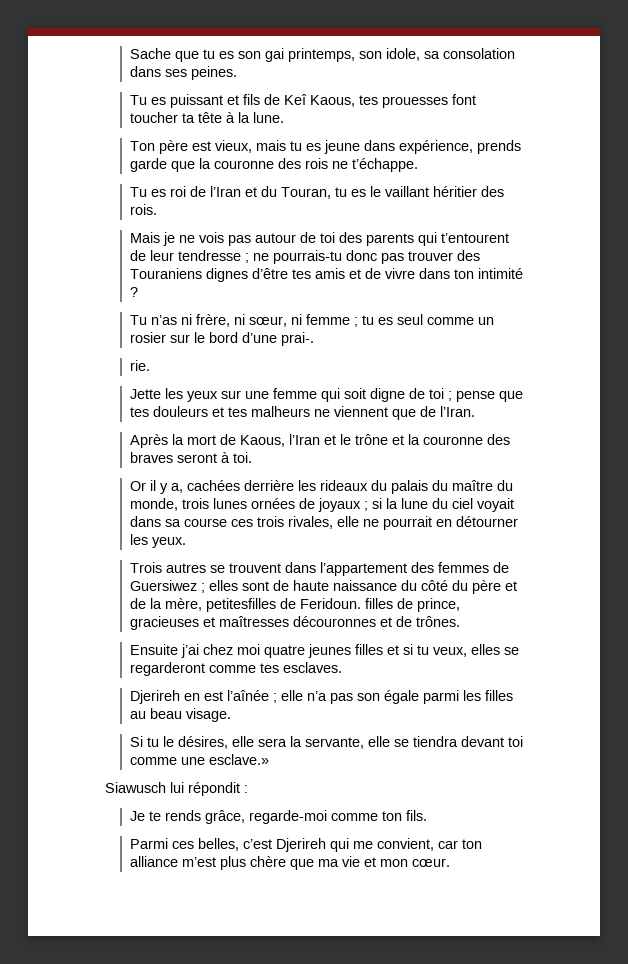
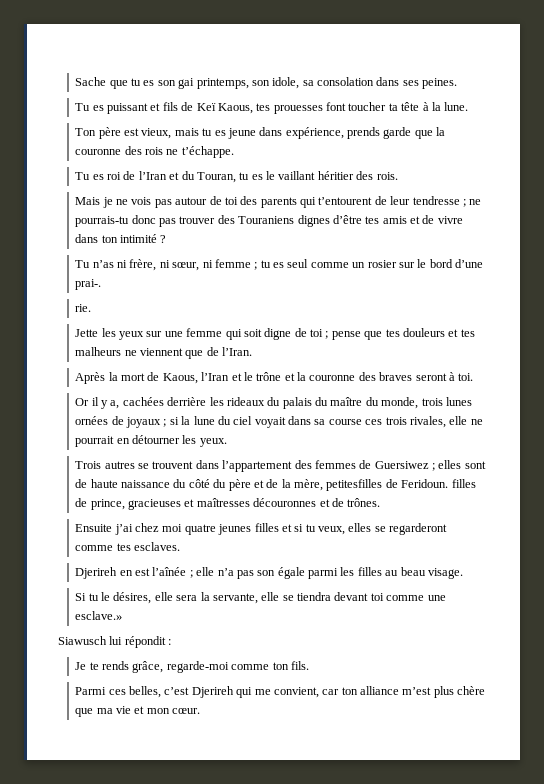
- Tu es puissant et fils de Keî Kaous, tes prouesses font toucher ta tête à la lune.
+ Tu es puissant et fils de Keï Kaous, tes prouesses font toucher ta tête à la lune.

